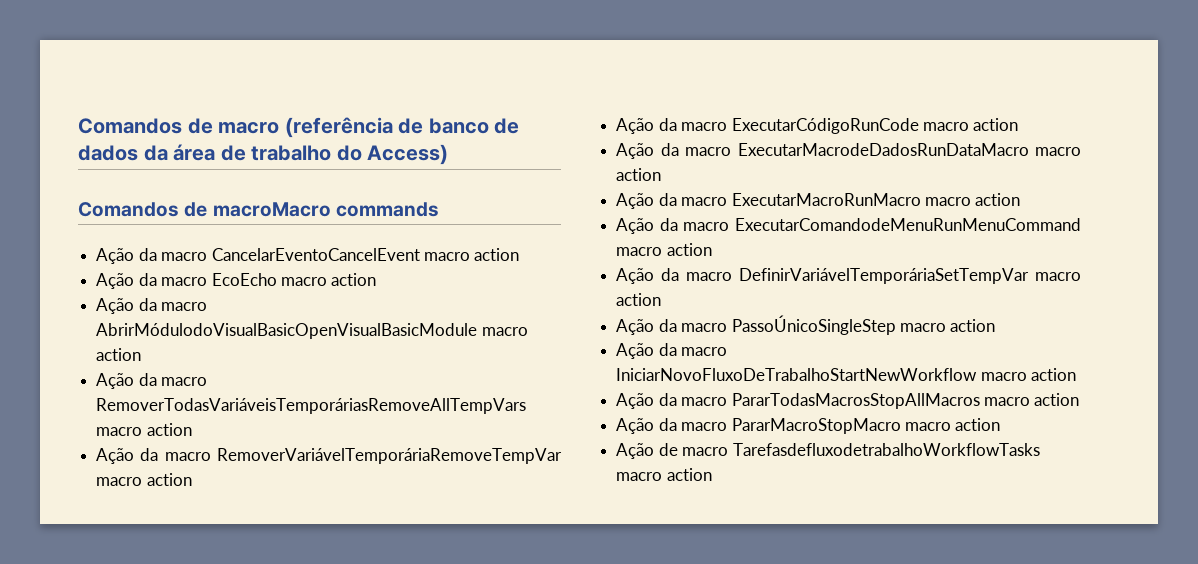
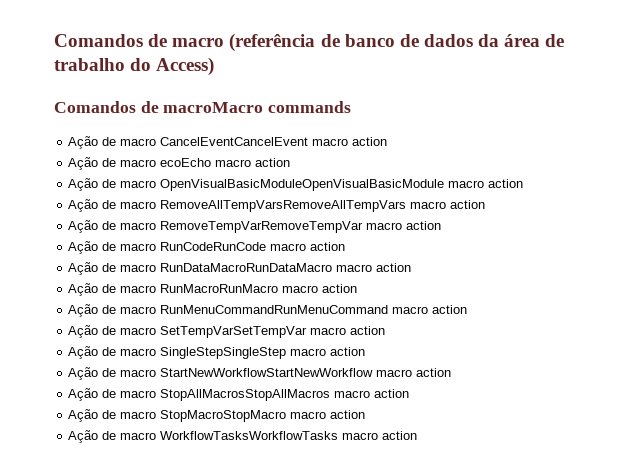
- Ação da macro CancelarEventoCancelEvent macro action
- Ação da macro EcoEcho macro action
- Ação da macro AbrirMódulodoVisualBasicOpenVisualBasicModule macro action
- Ação da macro RemoverTodasVariáveisTemporáriasRemoveAllTempVars macro action
- Ação da macro RemoverVariávelTemporáriaRemoveTempVar macro action
- Ação da macro ExecutarCódigoRunCode macro action
- Ação da macro ExecutarMacrodeDadosRunDataMacro macro action
- Ação da macro ExecutarMacroRunMacro macro action
- Ação da macro ExecutarComandodeMenuRunMenuCommand macro action
- Ação da macro DefinirVariávelTemporáriaSetTempVar macro action
- Ação da macro PassoÚnicoSingleStep macro action
- Ação da macro IniciarNovoFluxoDeTrabalhoStartNewWorkflow macro action
- Ação da macro PararTodasMacrosStopAllMacros macro action
- Ação da macro PararMacroStopMacro macro action
- Ação de macro TarefasdefluxodetrabalhoWorkflowTasks macro action
+ Ação de macro CancelEventCancelEvent macro action
+ Ação de macro ecoEcho macro action
+ Ação de macro OpenVisualBasicModuleOpenVisualBasicModule macro action
+ Ação de macro RemoveAllTempVarsRemoveAllTempVars macro action
+ Ação de macro RemoveTempVarRemoveTempVar macro action
+ Ação de macro RunCodeRunCode macro action
+ Ação de macro RunDataMacroRunDataMacro macro action
+ Ação de macro RunMacroRunMacro macro action
+ Ação de macro RunMenuCommandRunMenuCommand macro action
+ Ação de macro SetTempVarSetTempVar macro action
+ Ação de macro SingleStepSingleStep macro action
+ Ação de macro StartNewWorkflowStartNewWorkflow macro action
+ Ação de macro StopAllMacrosStopAllMacros macro action
+ Ação de macro StopMacroStopMacro macro action
+ Ação de macro WorkflowTasksWorkflowTasks macro action

